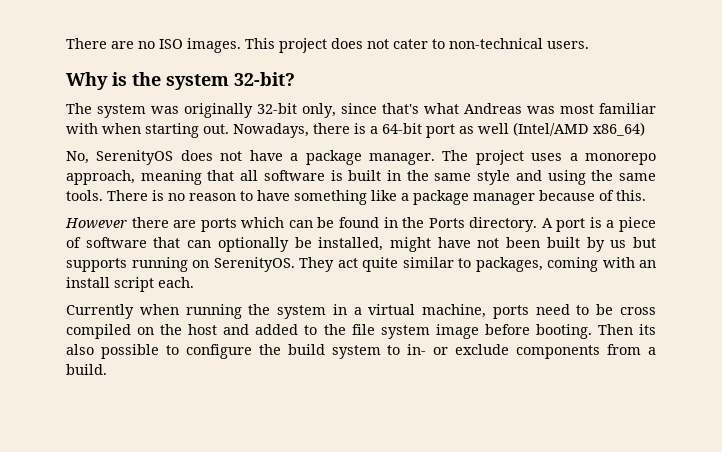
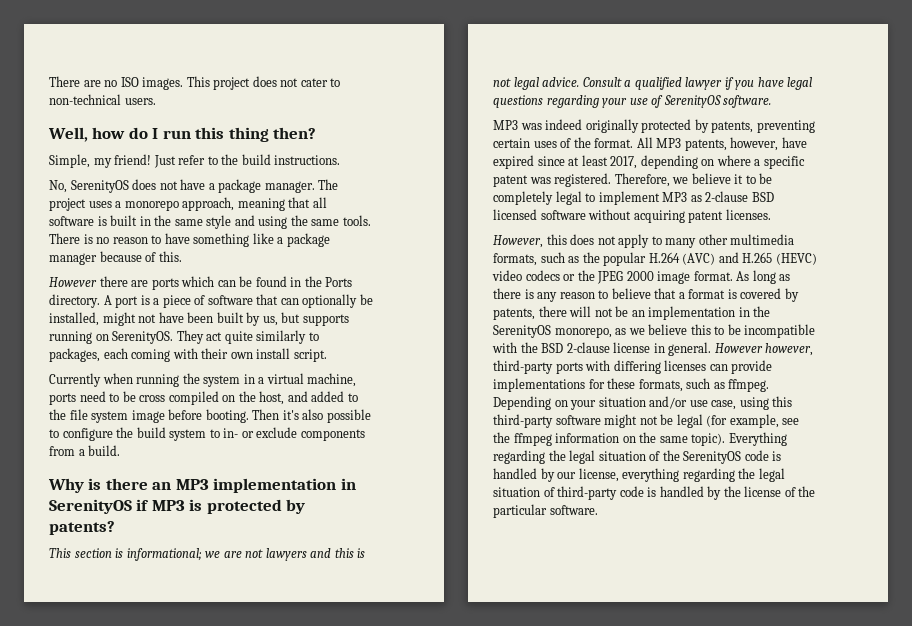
- Why is the system 32-bit?
- The system was originally 32-bit only, since that's what Andreas was most familiar with when starting out. Nowadays, there is a 64-bit port as well (Intel/AMD x86_64)
+ Well, how do I run this thing then?
+ Simple, my friend! Just refer to the build instructions.
- A port is a piece of software that can optionally be installed, might have not been built by us but supports running on SerenityOS.
+ A port is a piece of software that can optionally be installed, might not have been built by us, but supports running on SerenityOS.
- They act quite similar to packages, coming with an install script each.
+ They act quite similarly to packages, each coming with their own install script.
- Currently when running the system in a virtual machine, ports need to be cross compiled on the host and added to the file system image before booting.
+ Currently when running the system in a virtual machine, ports need to be cross compiled on the host, and added to the file system image before booting.
- Then its also possible to configure the build system to in- or exclude components from a build.
+ Then it's also possible to configure the build system to in- or exclude components from a build.
+ Why is there an MP3 implementation in SerenityOS if MP3 is protected by patents?
+ This section is informational; we are not lawyers and this is not legal advice. Consult a qualified lawyer if you have legal questions regarding your use of SerenityOS software.
+ MP3 was indeed originally protected by patents, preventing certain uses of the format. All MP3 patents, however, have expired since at least 2017, depending on where a specific patent was registered. Therefore, we believe it to be completely legal to implement MP3 as 2-clause BSD licensed software without acquiring patent licenses.
+ However, this does not apply to many other multimedia formats, such as the popular H.264 (AVC) and H.265 (HEVC) video codecs or the JPEG 2000 image format. As long as there is any reason to believe that a format is covered by patents, there will not be an implementation in the SerenityOS monorepo, as we believe this to be incompatible with the BSD 2-clause license in general. However however, third-party ports with differing licenses can provide implementations for these formats, such as ffmpeg. Depending on your situation and/or use case, using this third-party software might not be legal (for example, see the ffmpeg information on the same topic). Everything regarding the legal situation of the SerenityOS code is handled by our license, everything regarding the legal situation of third-party code is handled by the license of the particular software.

